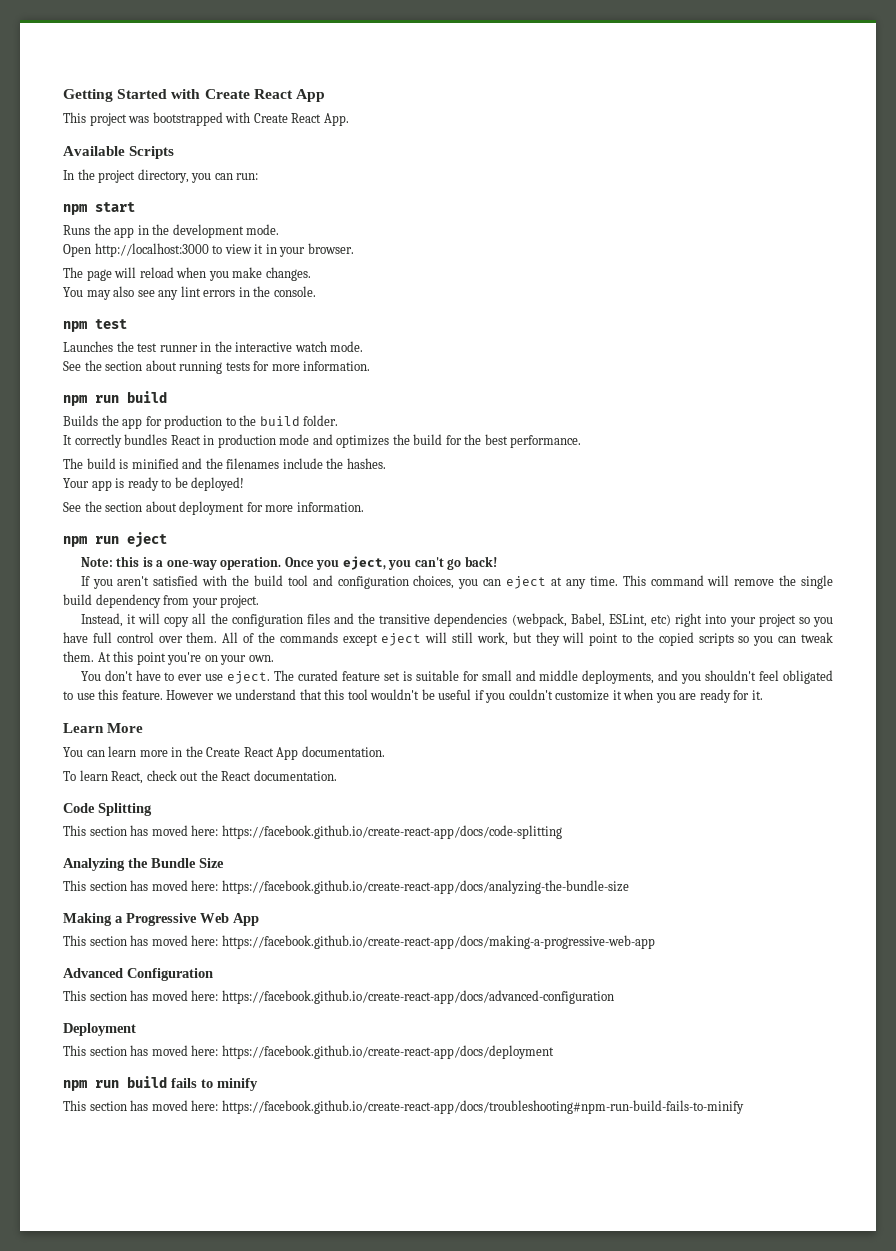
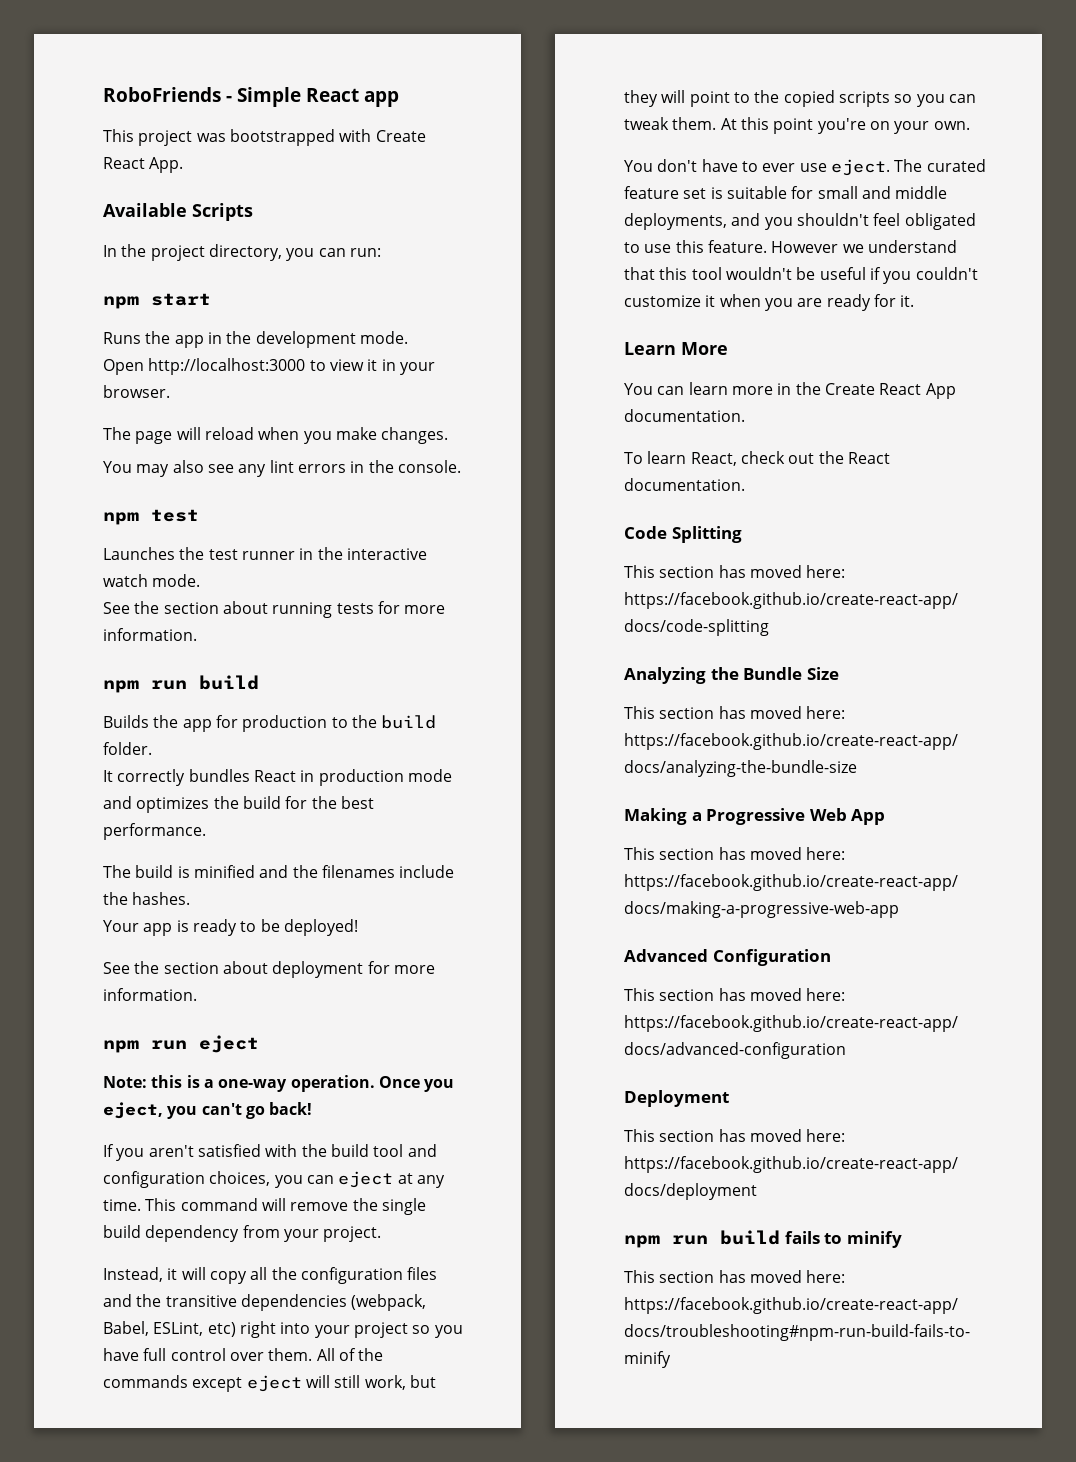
- Getting Started with Create React App
+ RoboFriends - Simple React app

